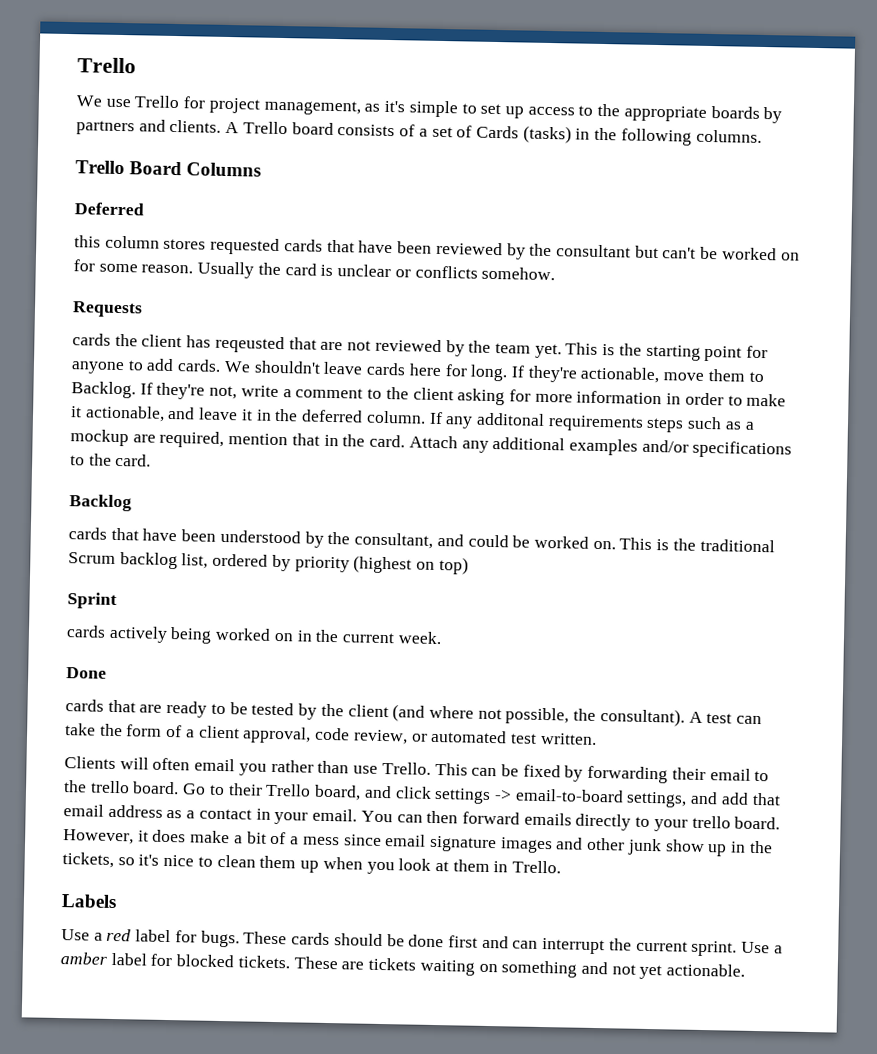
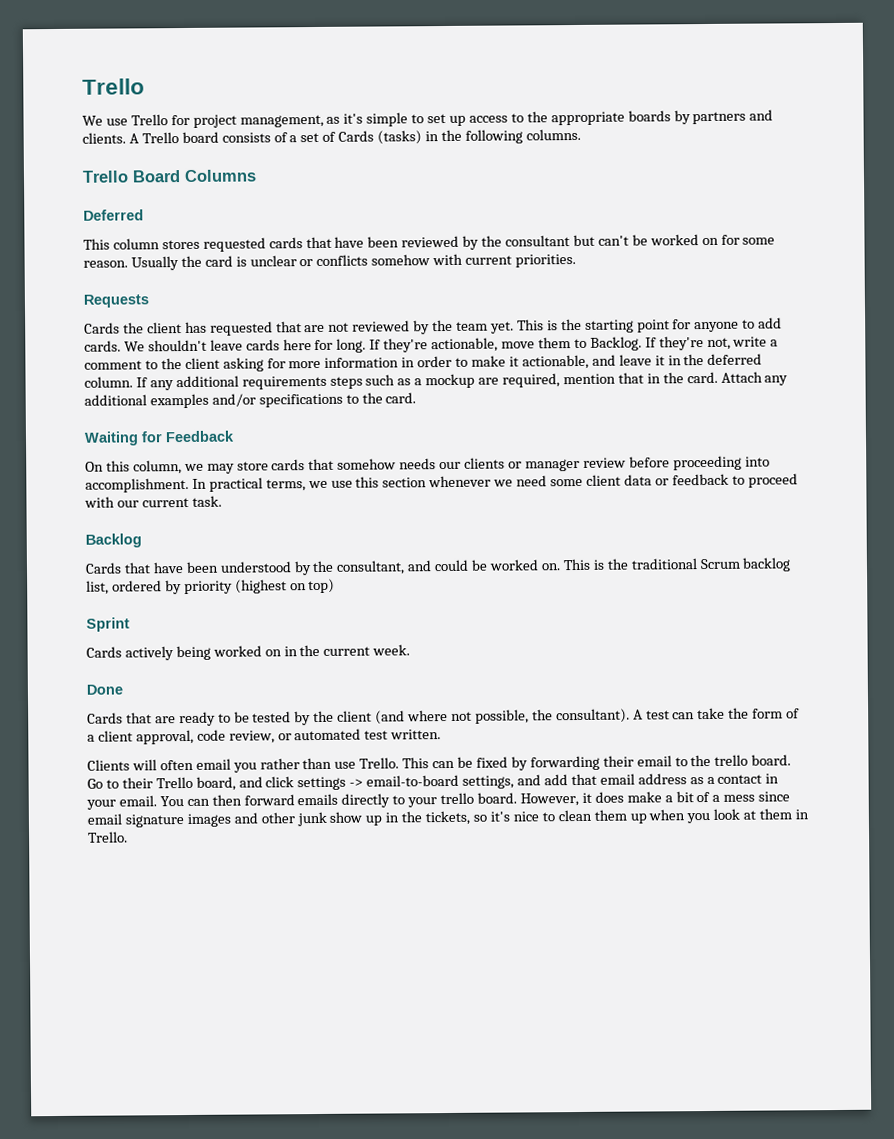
- this column stores requested cards that have been reviewed by the consultant but can't be worked on for some reason.
+ This column stores requested cards that have been reviewed by the consultant but can't be worked on for some reason.
- Usually the card is unclear or conflicts somehow.
+ Usually the card is unclear or conflicts somehow with current priorities.
- cards the client has reqeusted that are not reviewed by the team yet.
+ Cards the client has requested that are not reviewed by the team yet.
- If any additonal requirements steps such as a mockup are required, mention that in the card.
+ If any additional requirements steps such as a mockup are required, mention that in the card.
+ Waiting for Feedback
+ On this column, we may store cards that somehow needs our clients or manager review before proceeding into accomplishment. In practical terms, we use this section whenever we need some client data or feedback to proceed with our current task.
- cards that have been understood by the consultant, and could be worked on.
+ Cards that have been understood by the consultant, and could be worked on.
- cards actively being worked on in the current week.
+ Cards actively being worked on in the current week.
- cards that are ready to be tested by the client (and where not possible, the consultant).
+ Cards that are ready to be tested by the client (and where not possible, the consultant).
- Labels
- Use a red label for bugs. These cards should be done first and can interrupt the current sprint. Use a amber label for blocked tickets. These are tickets waiting on something and not yet actionable.

